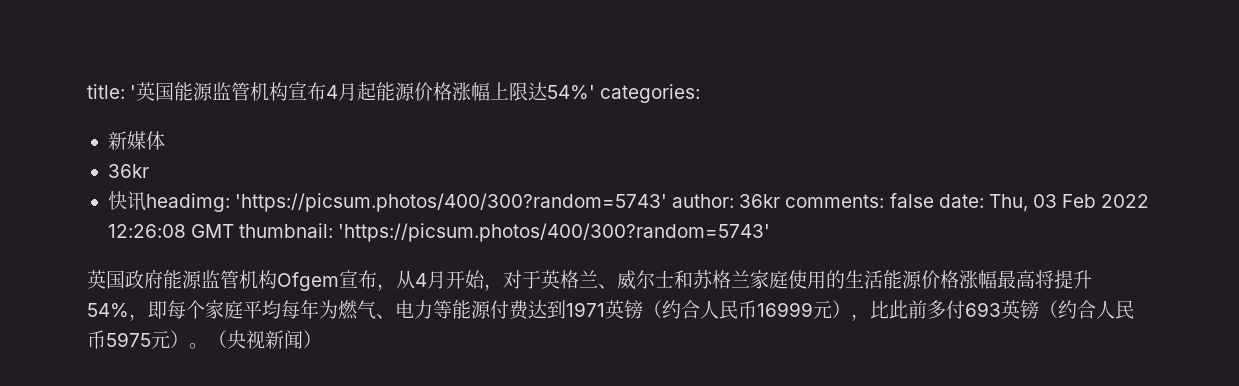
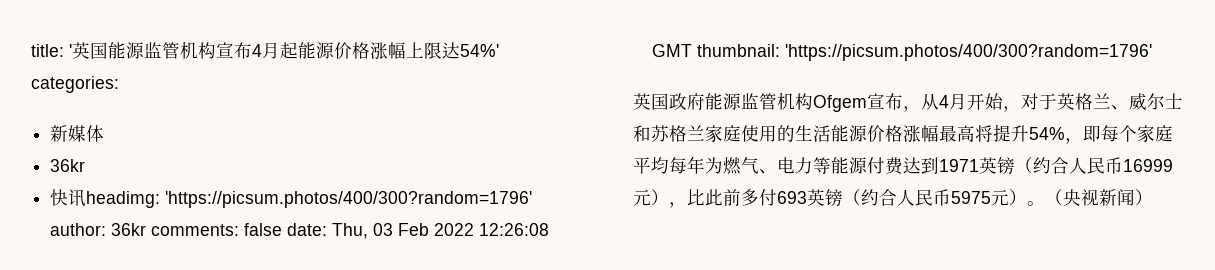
- 快讯headimg: 'https://picsum.photos/400/300?random=5743' author: 36kr comments: false date: Thu, 03 Feb 2022 12:26:08 GMT thumbnail: 'https://picsum.photos/400/300?random=5743'
+ 快讯headimg: 'https://picsum.photos/400/300?random=1796' author: 36kr comments: false date: Thu, 03 Feb 2022 12:26:08 GMT thumbnail: 'https://picsum.photos/400/300?random=1796'

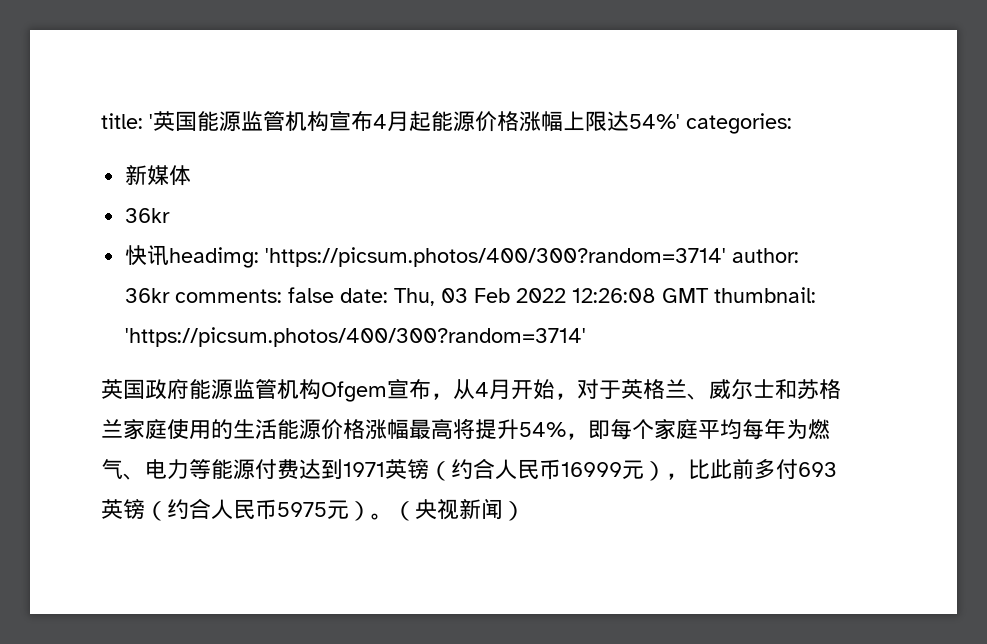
- 快讯headimg: 'https://picsum.photos/400/300?random=1796' author: 36kr comments: false date: Thu, 03 Feb 2022 12:26:08 GMT thumbnail: 'https://picsum.photos/400/300?random=1796'
+ 快讯headimg: 'https://picsum.photos/400/300?random=3714' author: 36kr comments: false date: Thu, 03 Feb 2022 12:26:08 GMT thumbnail: 'https://picsum.photos/400/300?random=3714'

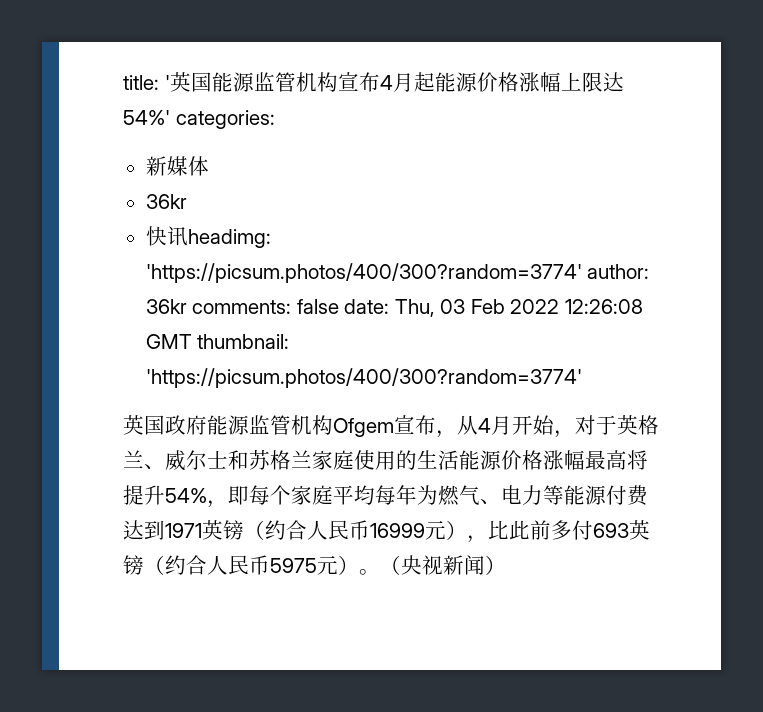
- 快讯headimg: 'https://picsum.photos/400/300?random=3714' author: 36kr comments: false date: Thu, 03 Feb 2022 12:26:08 GMT thumbnail: 'https://picsum.photos/400/300?random=3714'
+ 快讯headimg: 'https://picsum.photos/400/300?random=3774' author: 36kr comments: false date: Thu, 03 Feb 2022 12:26:08 GMT thumbnail: 'https://picsum.photos/400/300?random=3774'

